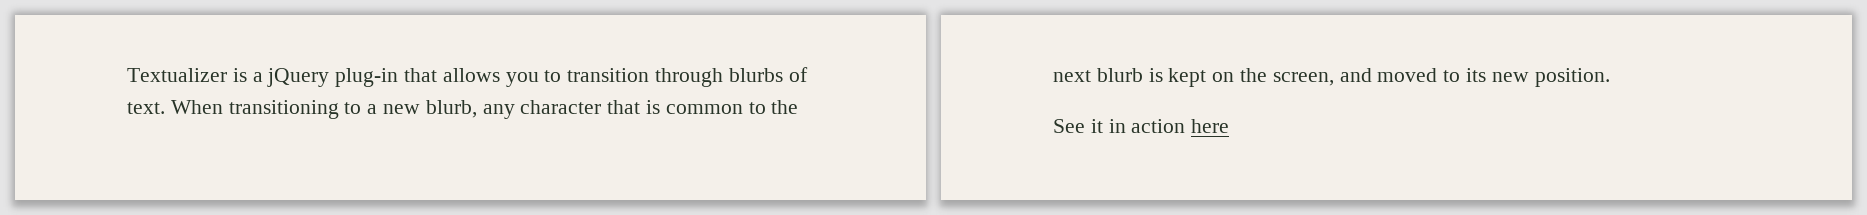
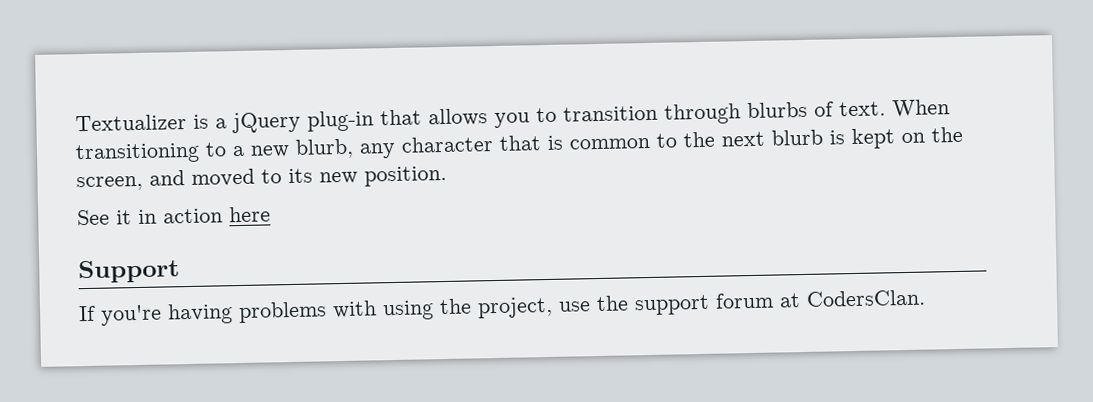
+ Support
+ If you're having problems with using the project, use the support forum at CodersClan.

